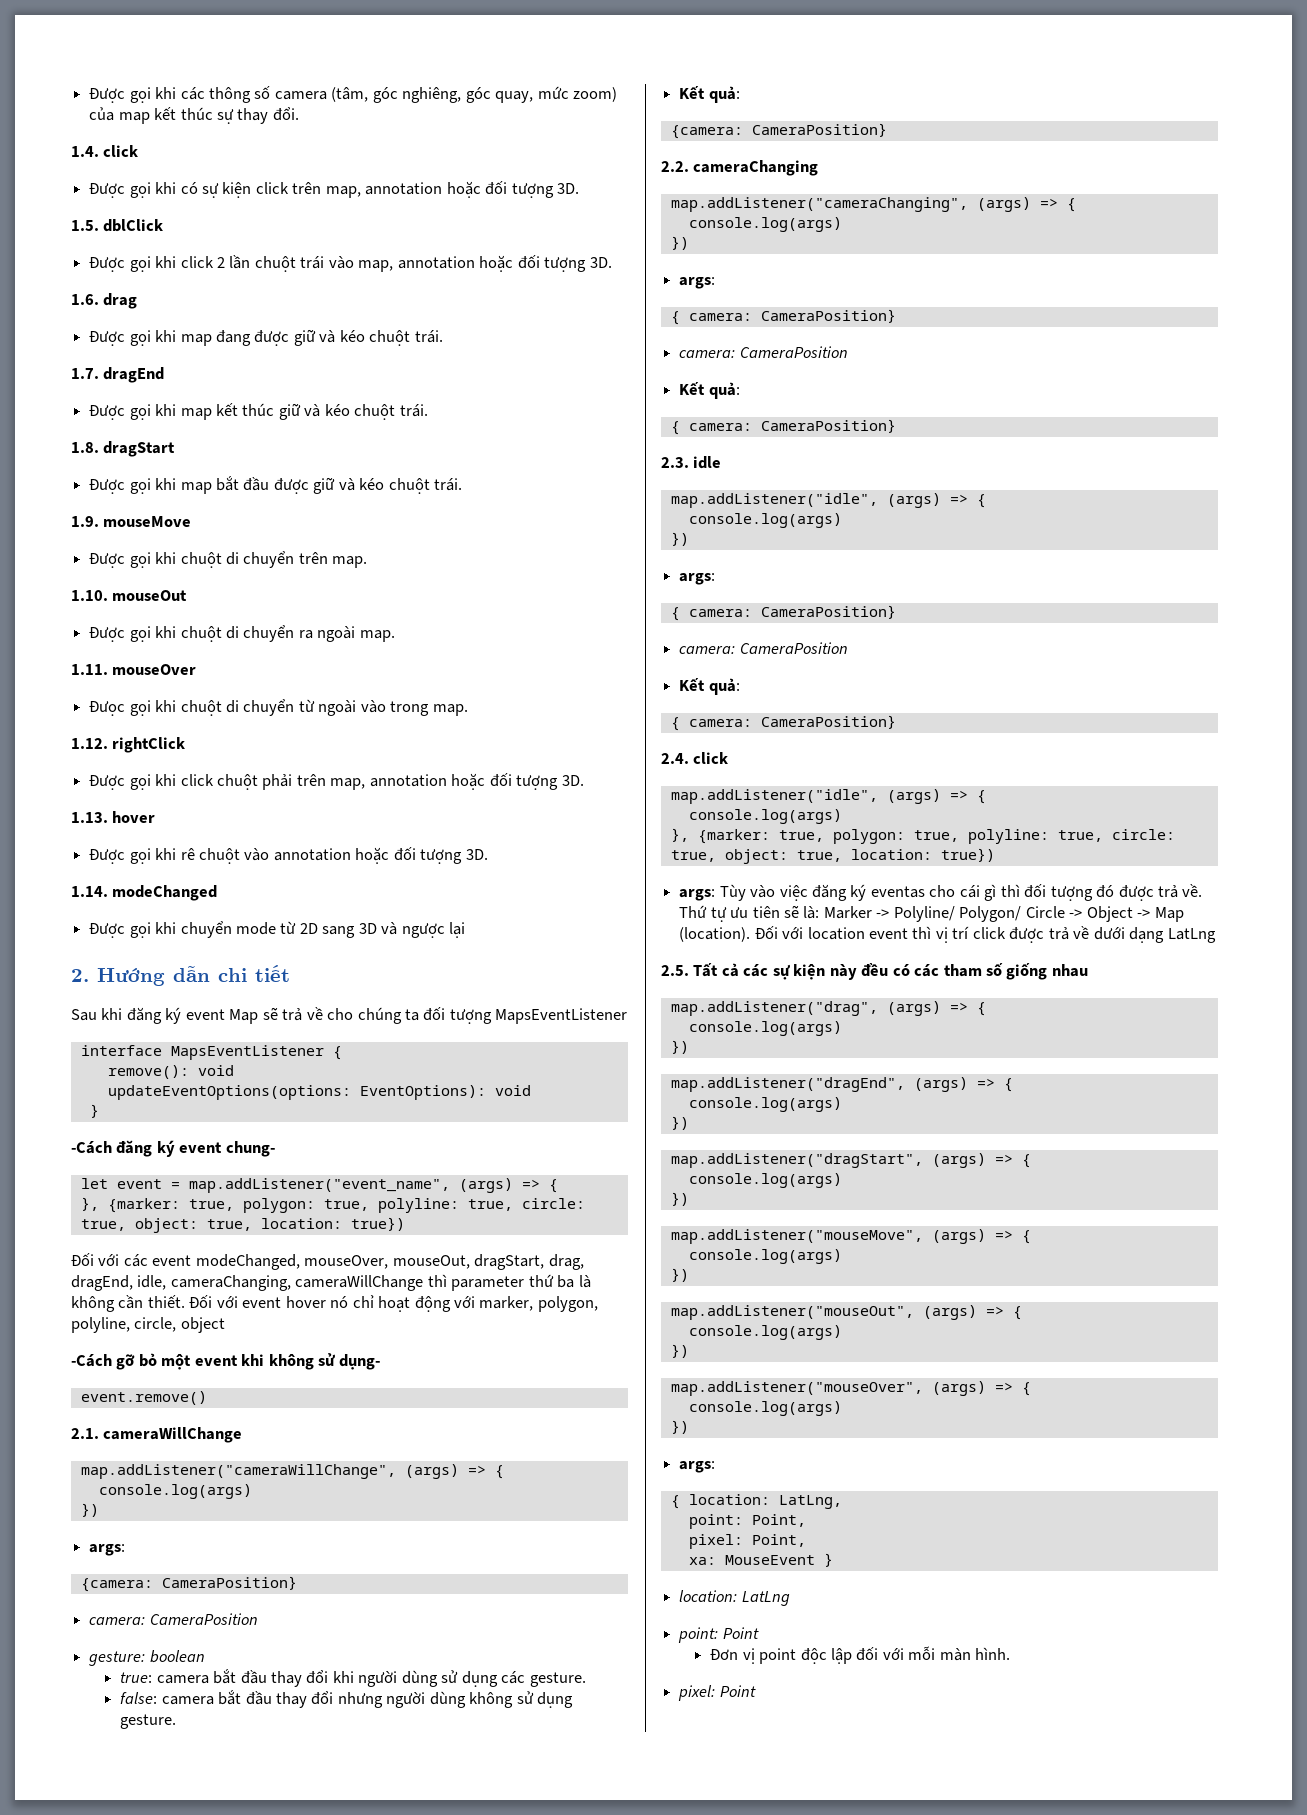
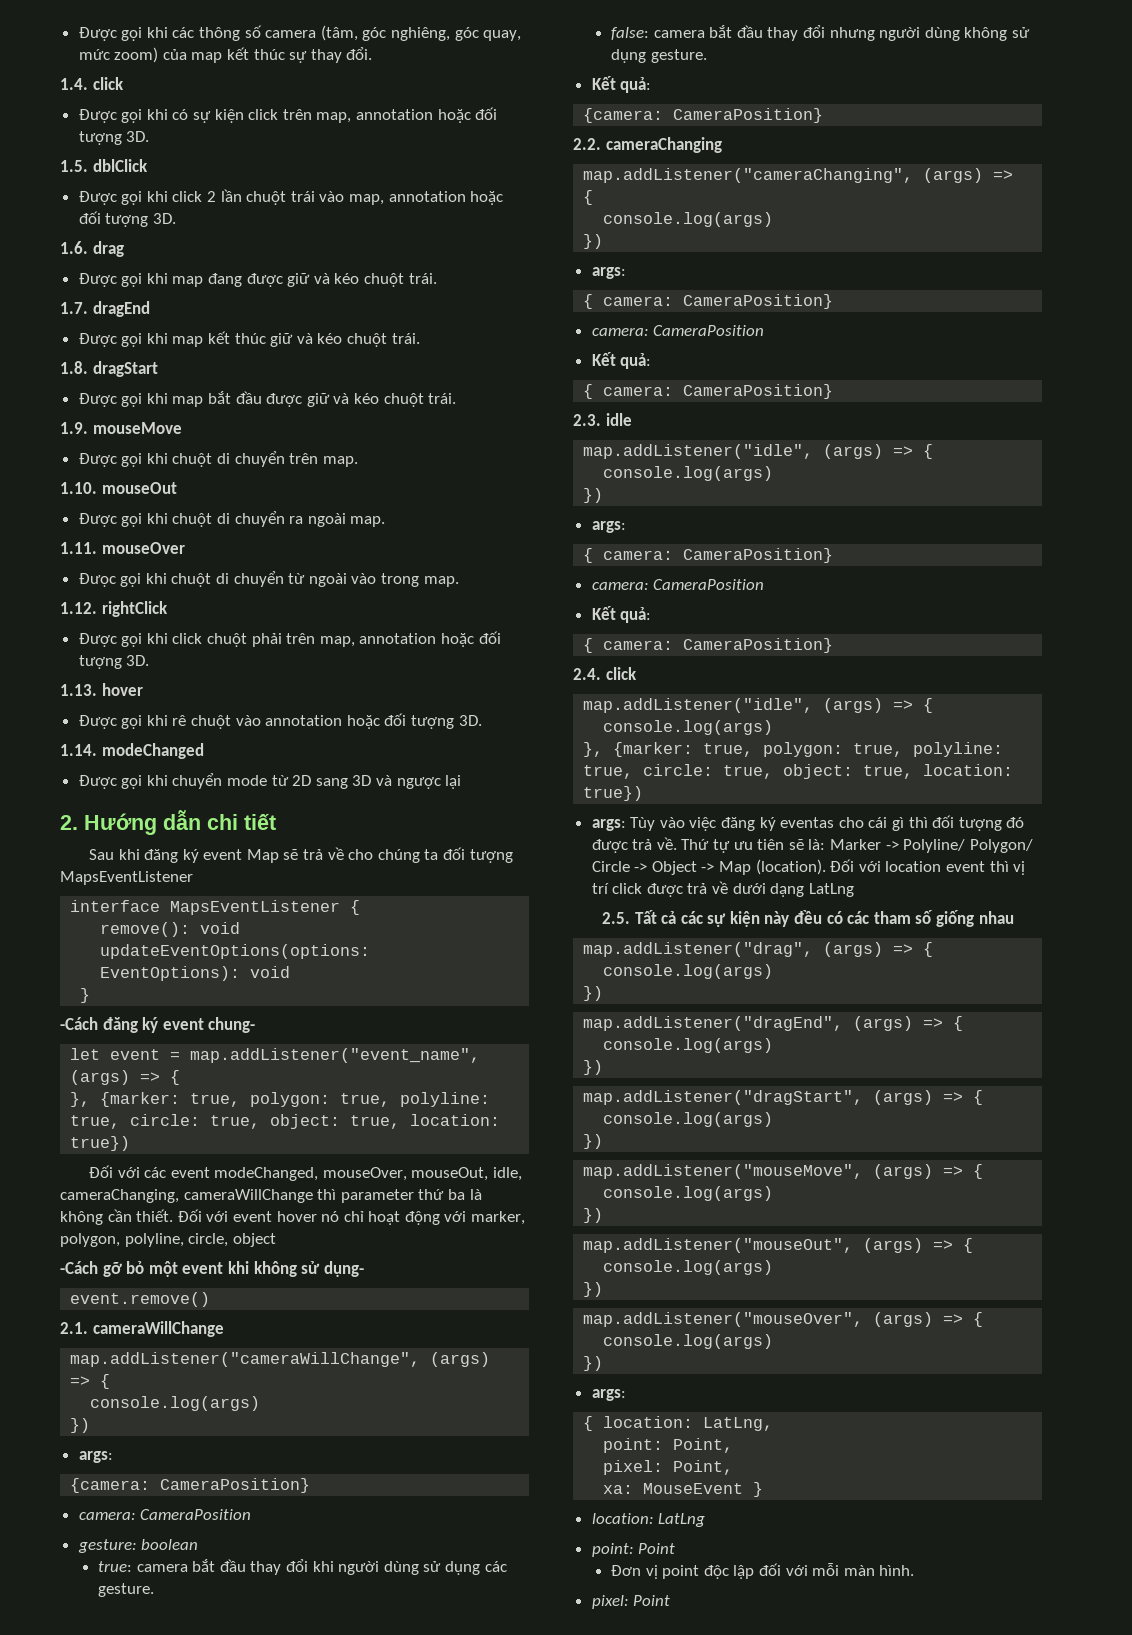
- Đối với các event modeChanged, mouseOver, mouseOut, dragStart, drag, dragEnd, idle, cameraChanging, cameraWillChange thì parameter thứ ba là không cần thiết.
+ Đối với các event modeChanged, mouseOver, mouseOut, idle, cameraChanging, cameraWillChange thì parameter thứ ba là không cần thiết.

